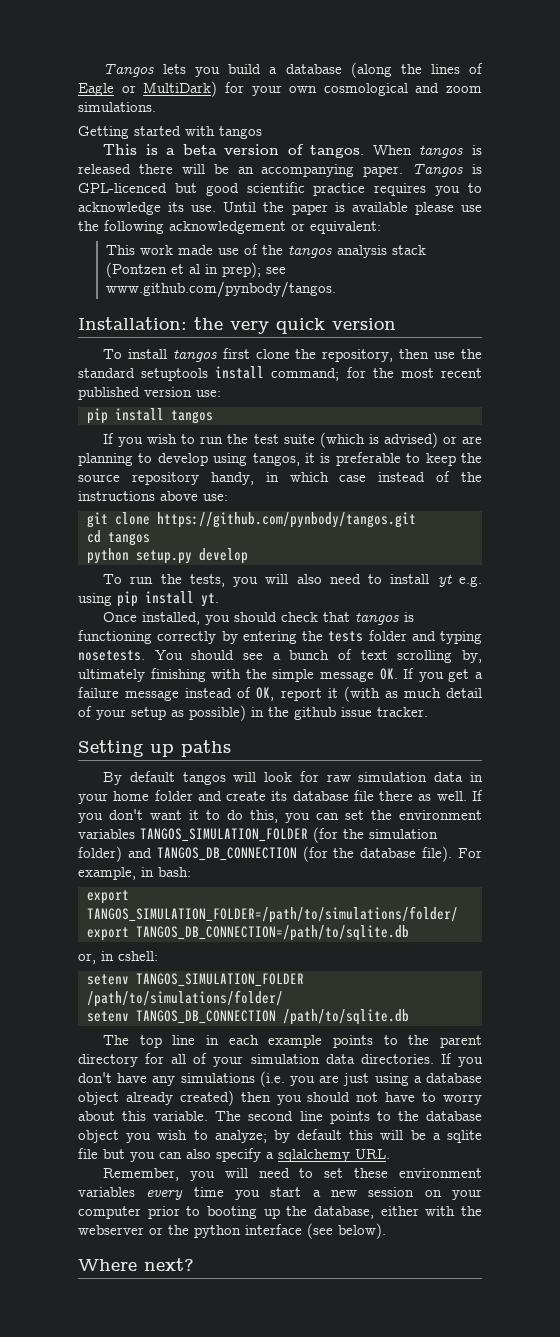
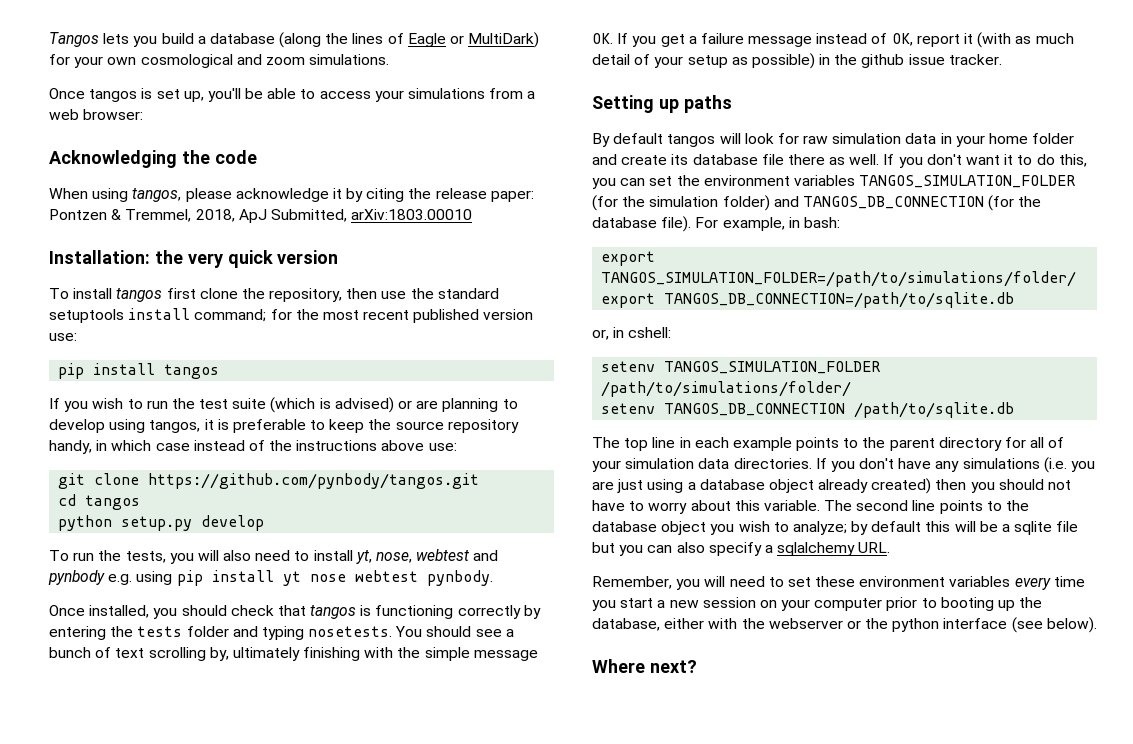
- Getting started with tangos
- This is a beta version of tangos. When tangos is released there will be an accompanying paper. Tangos is GPL-licenced but good scientific practice requires you to acknowledge its use. Until the paper is available please use the following acknowledgement or equivalent:
- This work made use of the tangos analysis stack (Pontzen et al in prep); see www.github.com/pynbody/tangos.
+ Once tangos is set up, you'll be able to access your simulations from a web browser:
+ Acknowledging the code
+ When using tangos, please acknowledge it by citing the release paper: Pontzen & Tremmel, 2018, ApJ Submitted, arXiv:1803.00010
- To run the tests, you will also need to install yt e.g. using pip install yt.
+ To run the tests, you will also need to install yt, nose, webtest and pynbody e.g. using pip install yt nose webtest pynbody.

